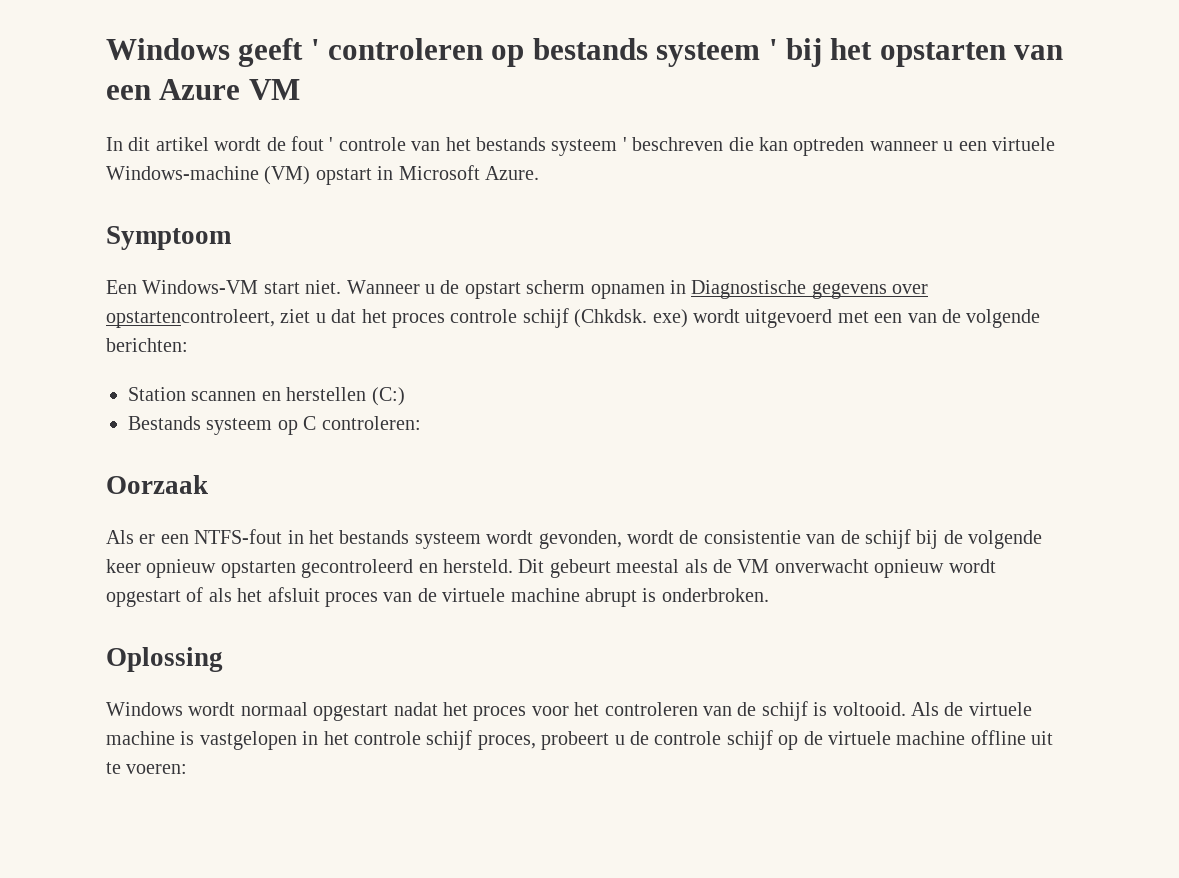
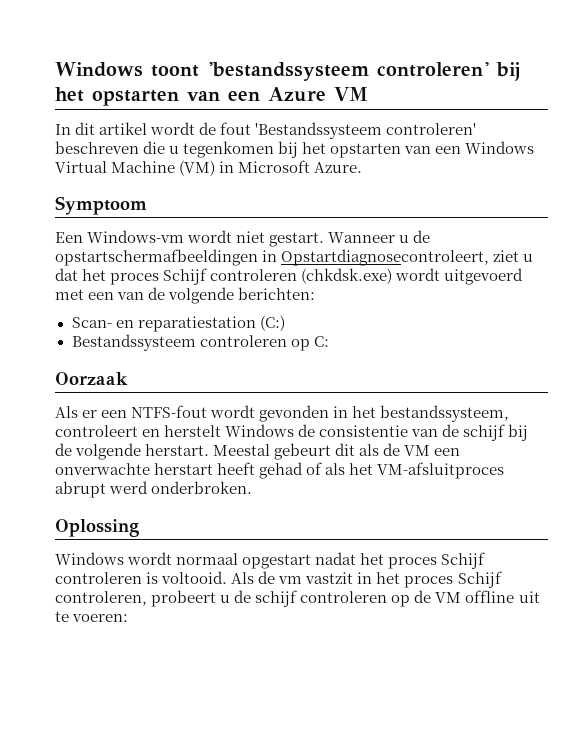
- Windows geeft ' controleren op bestands systeem ' bij het opstarten van een Azure VM
+ Windows toont 'bestandssysteem controleren' bij het opstarten van een Azure VM
- In dit artikel wordt de fout ' controle van het bestands systeem ' beschreven die kan optreden wanneer u een virtuele Windows-machine (VM) opstart in Microsoft Azure.
+ In dit artikel wordt de fout 'Bestandssysteem controleren' beschreven die u tegenkomen bij het opstarten van een Windows Virtual Machine (VM) in Microsoft Azure.
- Een Windows-VM start niet. Wanneer u de opstart scherm opnamen in Diagnostische gegevens over opstartencontroleert, ziet u dat het proces controle schijf (Chkdsk. exe) wordt uitgevoerd met een van de volgende berichten:
+ Een Windows-vm wordt niet gestart. Wanneer u de opstartschermafbeeldingen in Opstartdiagnosecontroleert, ziet u dat het proces Schijf controleren (chkdsk.exe) wordt uitgevoerd met een van de volgende berichten:
- Station scannen en herstellen (C:)
- Bestands systeem op C controleren:
+ Scan- en reparatiestation (C:)
+ Bestandssysteem controleren op C:
- Als er een NTFS-fout in het bestands systeem wordt gevonden, wordt de consistentie van de schijf bij de volgende keer opnieuw opstarten gecontroleerd en hersteld. Dit gebeurt meestal als de VM onverwacht opnieuw wordt opgestart of als het afsluit proces van de virtuele machine abrupt is onderbroken.
+ Als er een NTFS-fout wordt gevonden in het bestandssysteem, controleert en herstelt Windows de consistentie van de schijf bij de volgende herstart. Meestal gebeurt dit als de VM een onverwachte herstart heeft gehad of als het VM-afsluitproces abrupt werd onderbroken.
- Windows wordt normaal opgestart nadat het proces voor het controleren van de schijf is voltooid. Als de virtuele machine is vastgelopen in het controle schijf proces, probeert u de controle schijf op de virtuele machine offline uit te voeren:
+ Windows wordt normaal opgestart nadat het proces Schijf controleren is voltooid. Als de vm vastzit in het proces Schijf controleren, probeert u de schijf controleren op de VM offline uit te voeren:

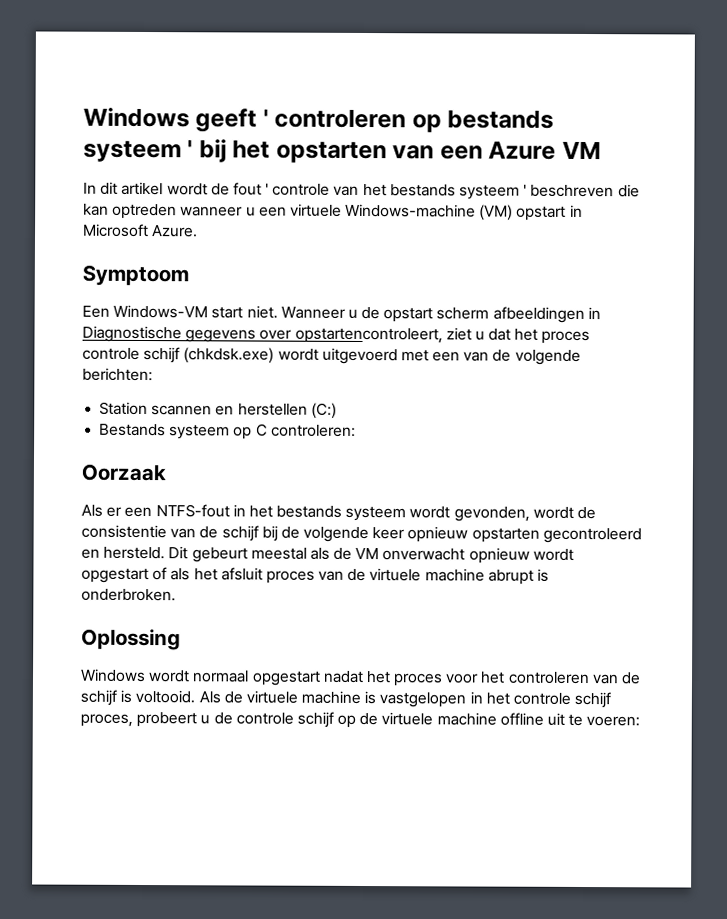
- Windows toont 'bestandssysteem controleren' bij het opstarten van een Azure VM
+ Windows geeft ' controleren op bestands systeem ' bij het opstarten van een Azure VM
- In dit artikel wordt de fout 'Bestandssysteem controleren' beschreven die u tegenkomen bij het opstarten van een Windows Virtual Machine (VM) in Microsoft Azure.
+ In dit artikel wordt de fout ' controle van het bestands systeem ' beschreven die kan optreden wanneer u een virtuele Windows-machine (VM) opstart in Microsoft Azure.
- Een Windows-vm wordt niet gestart. Wanneer u de opstartschermafbeeldingen in Opstartdiagnosecontroleert, ziet u dat het proces Schijf controleren (chkdsk.exe) wordt uitgevoerd met een van de volgende berichten:
+ Een Windows-VM start niet. Wanneer u de opstart scherm afbeeldingen in Diagnostische gegevens over opstartencontroleert, ziet u dat het proces controle schijf (chkdsk.exe) wordt uitgevoerd met een van de volgende berichten:
- Scan- en reparatiestation (C:)
- Bestandssysteem controleren op C:
+ Station scannen en herstellen (C:)
+ Bestands systeem op C controleren:
- Als er een NTFS-fout wordt gevonden in het bestandssysteem, controleert en herstelt Windows de consistentie van de schijf bij de volgende herstart. Meestal gebeurt dit als de VM een onverwachte herstart heeft gehad of als het VM-afsluitproces abrupt werd onderbroken.
+ Als er een NTFS-fout in het bestands systeem wordt gevonden, wordt de consistentie van de schijf bij de volgende keer opnieuw opstarten gecontroleerd en hersteld. Dit gebeurt meestal als de VM onverwacht opnieuw wordt opgestart of als het afsluit proces van de virtuele machine abrupt is onderbroken.
- Windows wordt normaal opgestart nadat het proces Schijf controleren is voltooid. Als de vm vastzit in het proces Schijf controleren, probeert u de schijf controleren op de VM offline uit te voeren:
+ Windows wordt normaal opgestart nadat het proces voor het controleren van de schijf is voltooid. Als de virtuele machine is vastgelopen in het controle schijf proces, probeert u de controle schijf op de virtuele machine offline uit te voeren:

